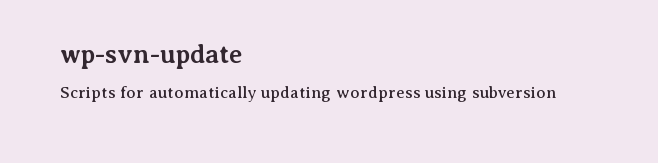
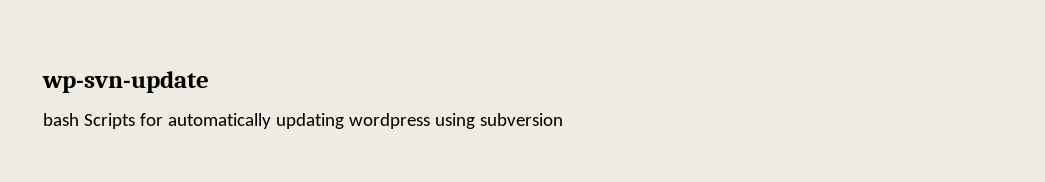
- Scripts for automatically updating wordpress using subversion
+ bash Scripts for automatically updating wordpress using subversion

